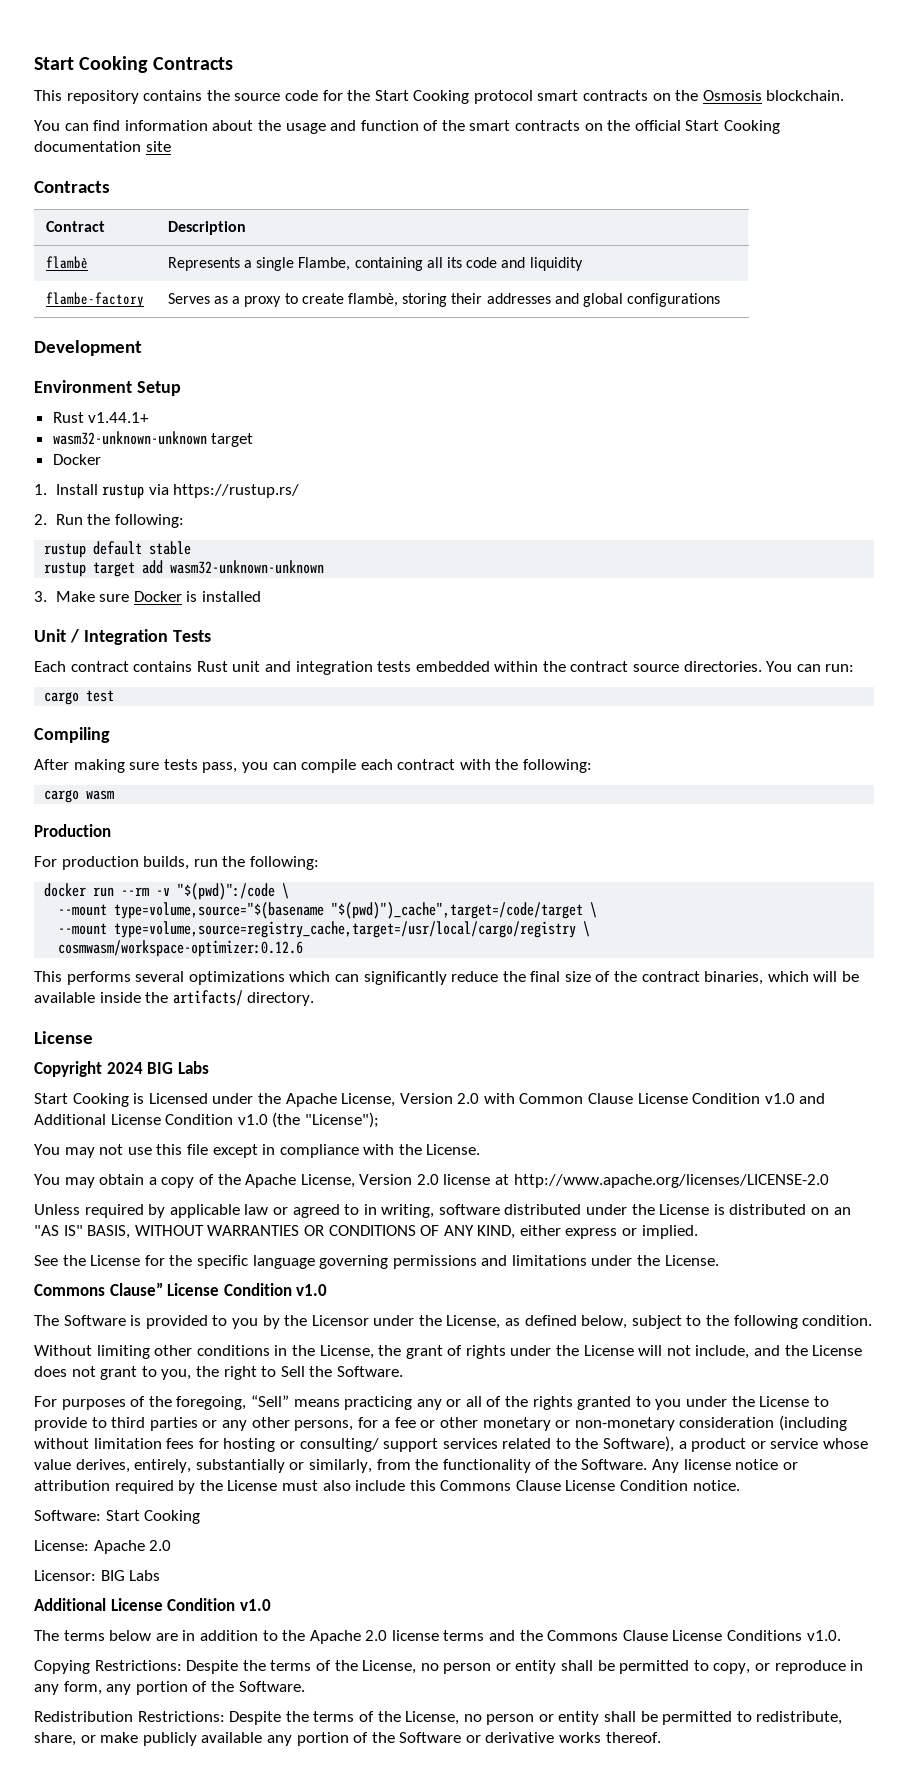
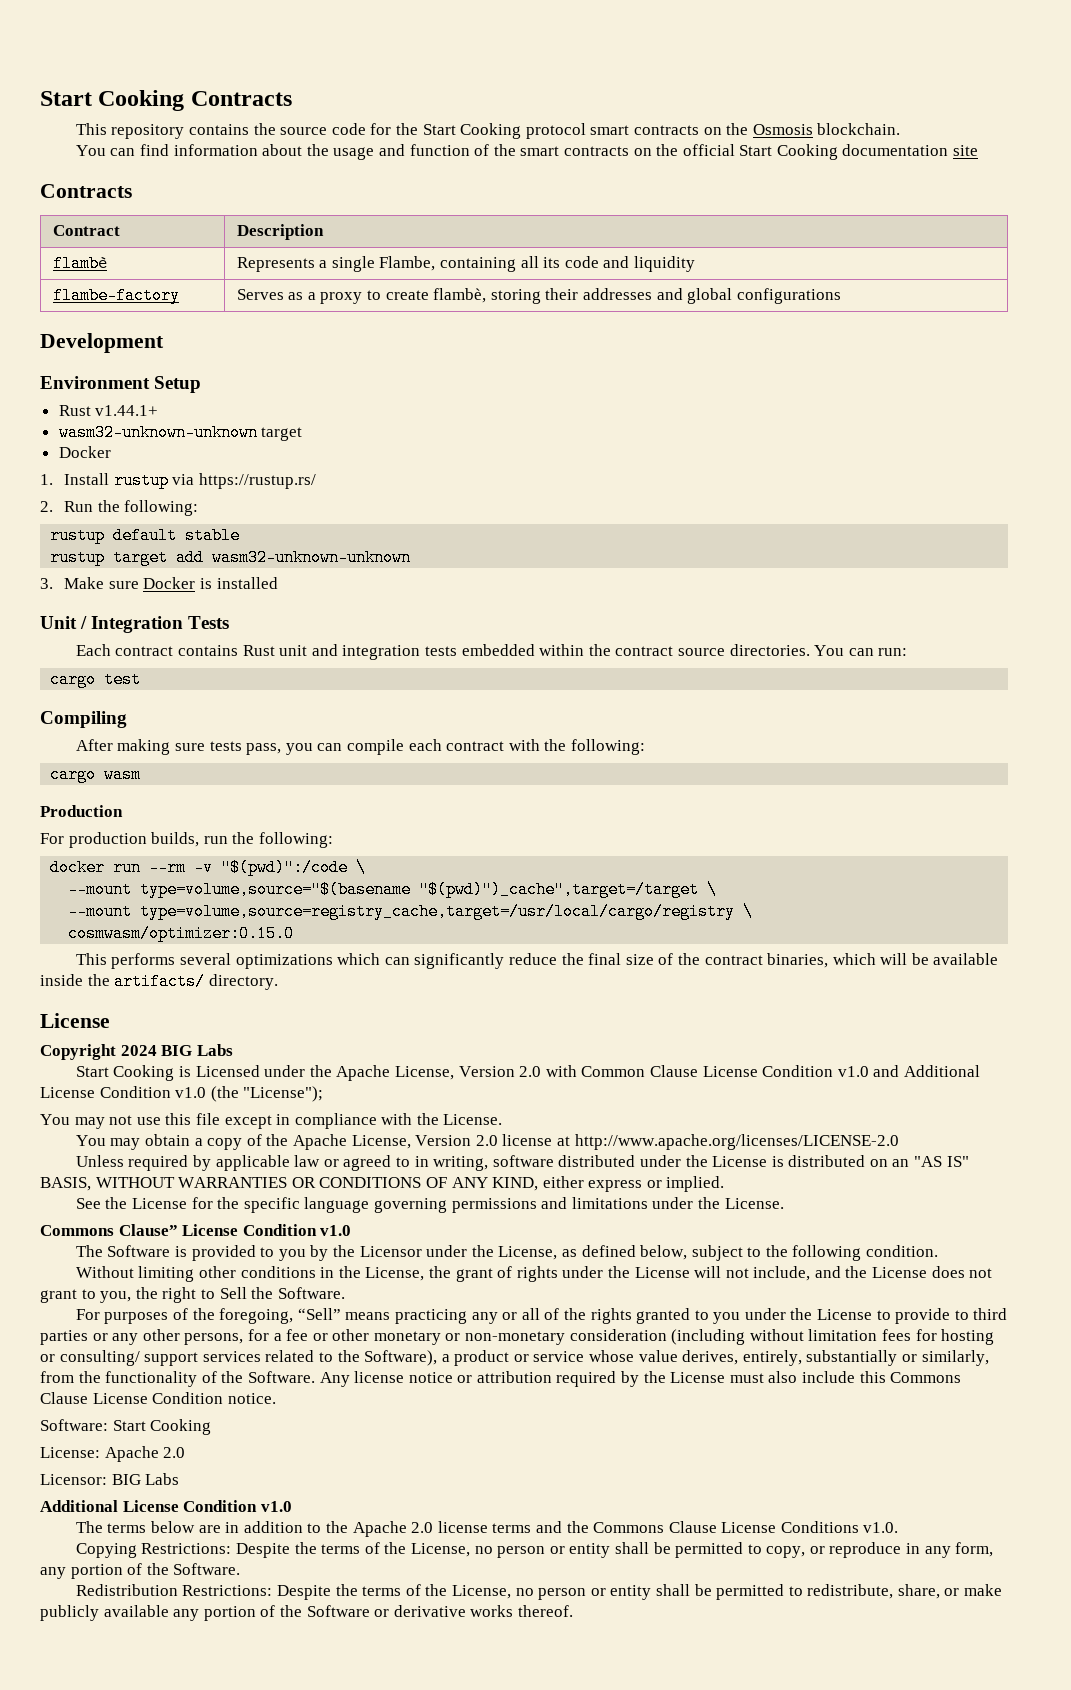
- --mount type=volume,source="$(basename "$(pwd)")_cache",target=/code/target \
+ --mount type=volume,source="$(basename "$(pwd)")_cache",target=/target \
- cosmwasm/workspace-optimizer:0.12.6
+ cosmwasm/optimizer:0.15.0

